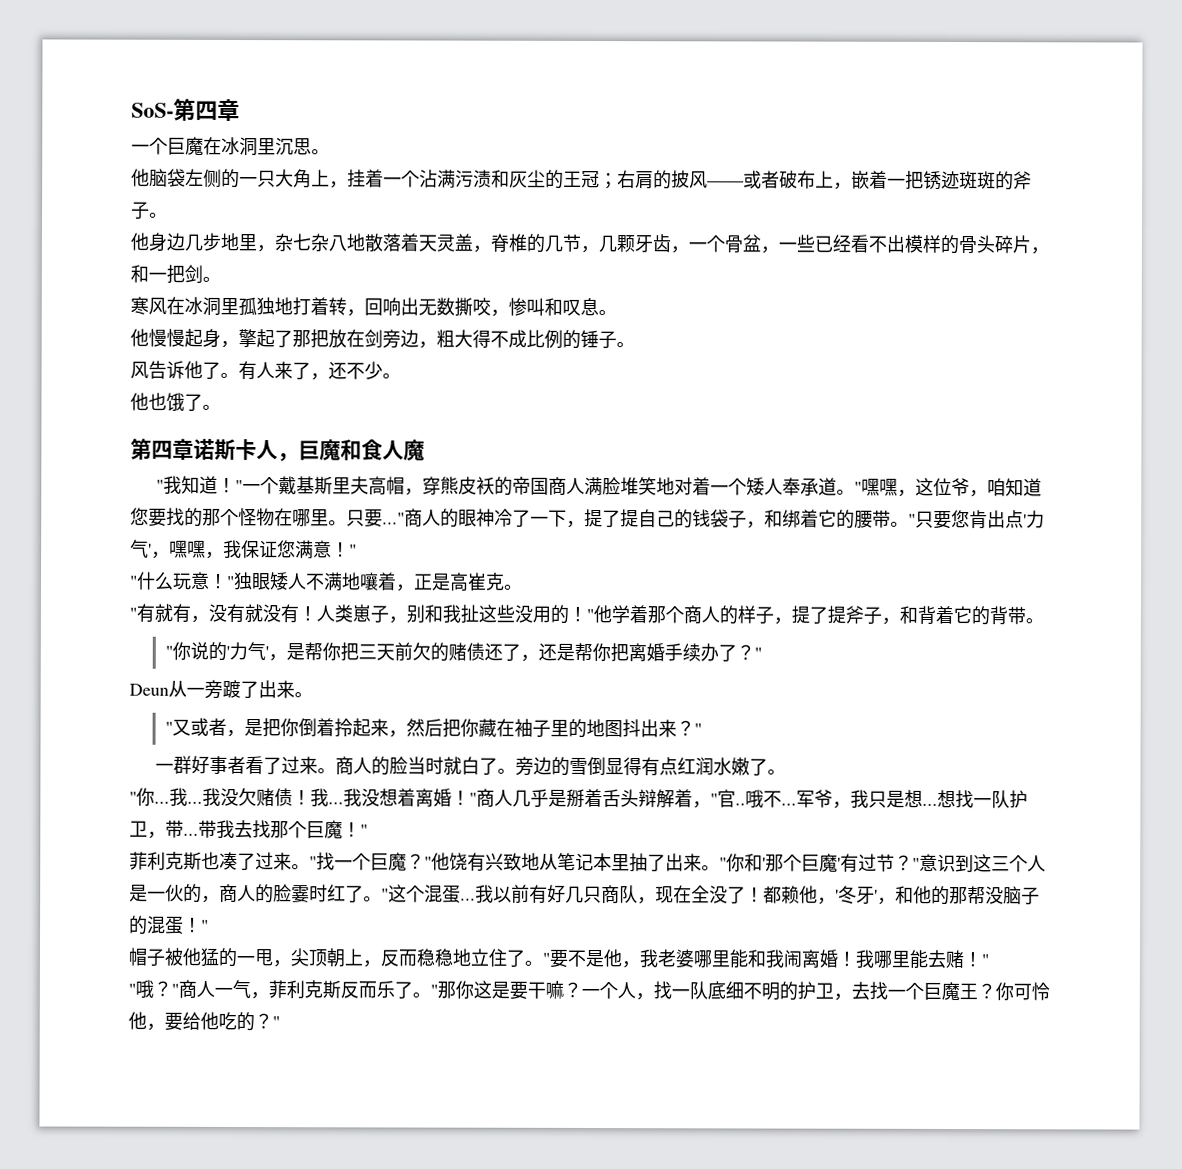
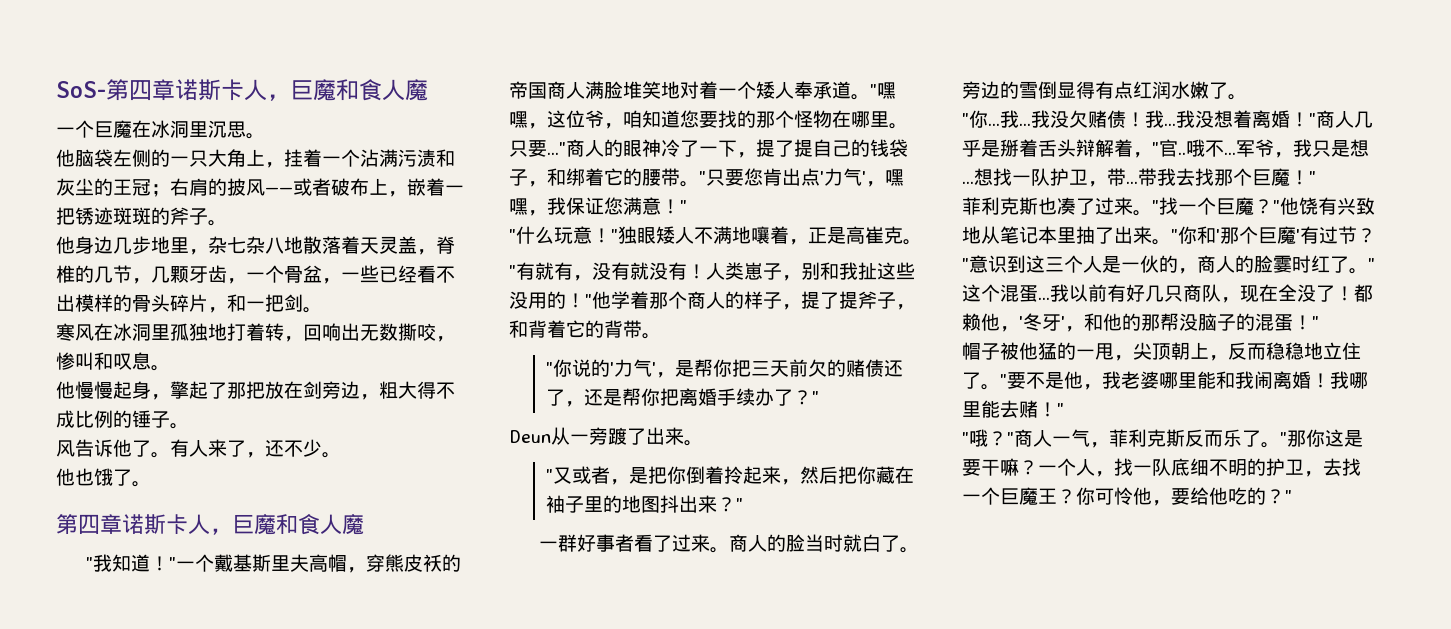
- SoS-第四章
+ SoS-第四章诺斯卡人，巨魔和食人魔

